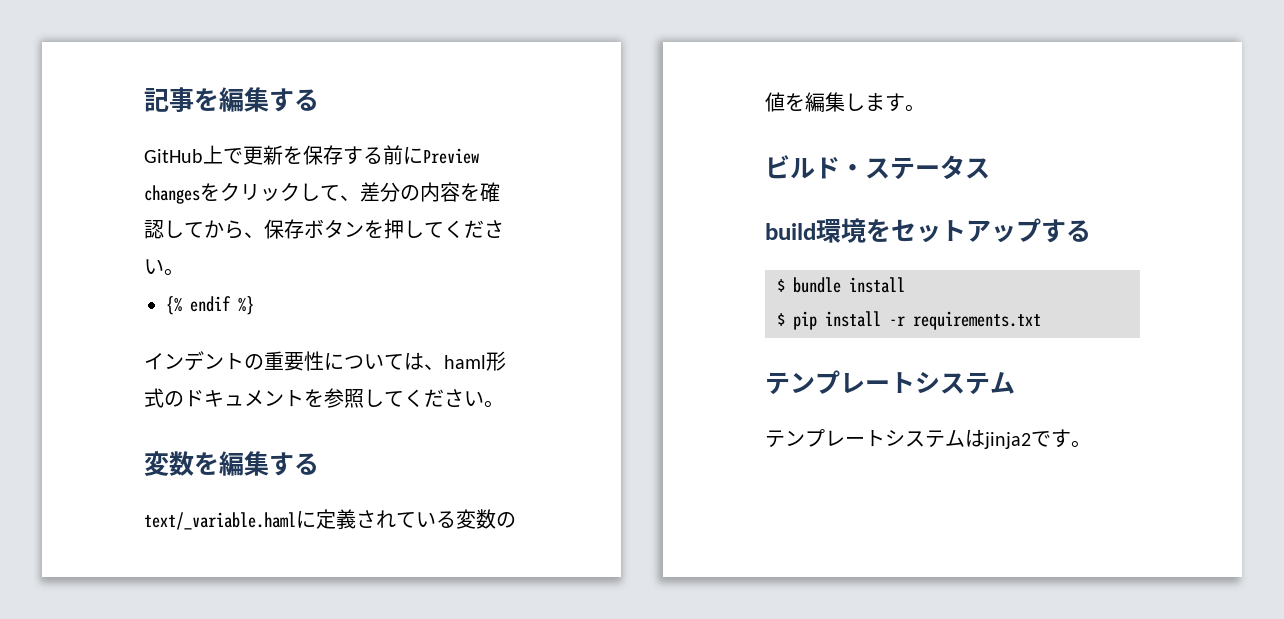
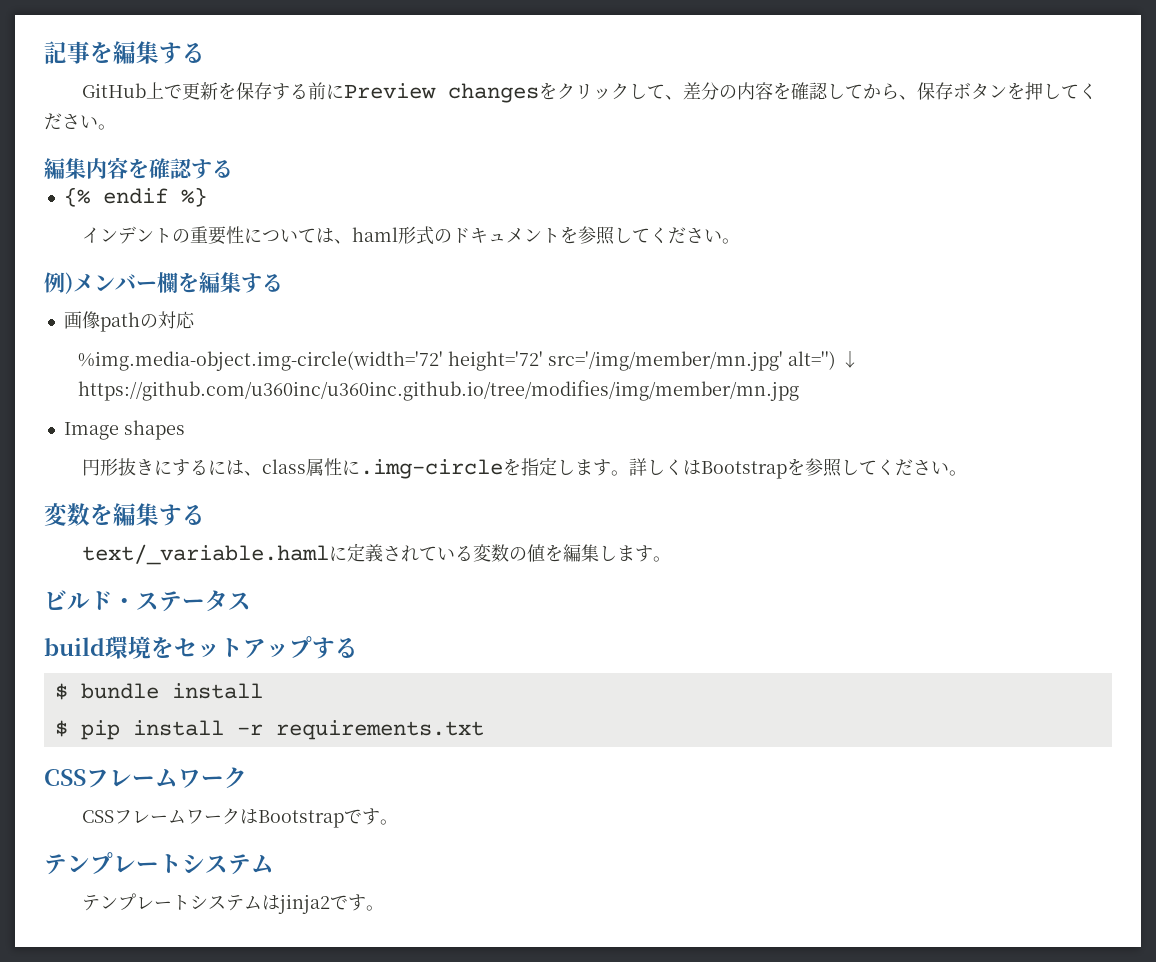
+ 編集内容を確認する
+ 例)メンバー欄を編集する
+ 画像pathの対応
+ %img.media-object.img-circle(width='72' height='72' src='/img/member/mn.jpg' alt='') ↓ https://github.com/u360inc/u360inc.github.io/tree/modifies/img/member/mn.jpg
+ Image shapes
+ 円形抜きにするには、class属性に.img-circleを指定します。詳しくはBootstrapを参照してください。
  $ pip install -r requirements.txt
+ CSSフレームワーク
+ CSSフレームワークはBootstrapです。

